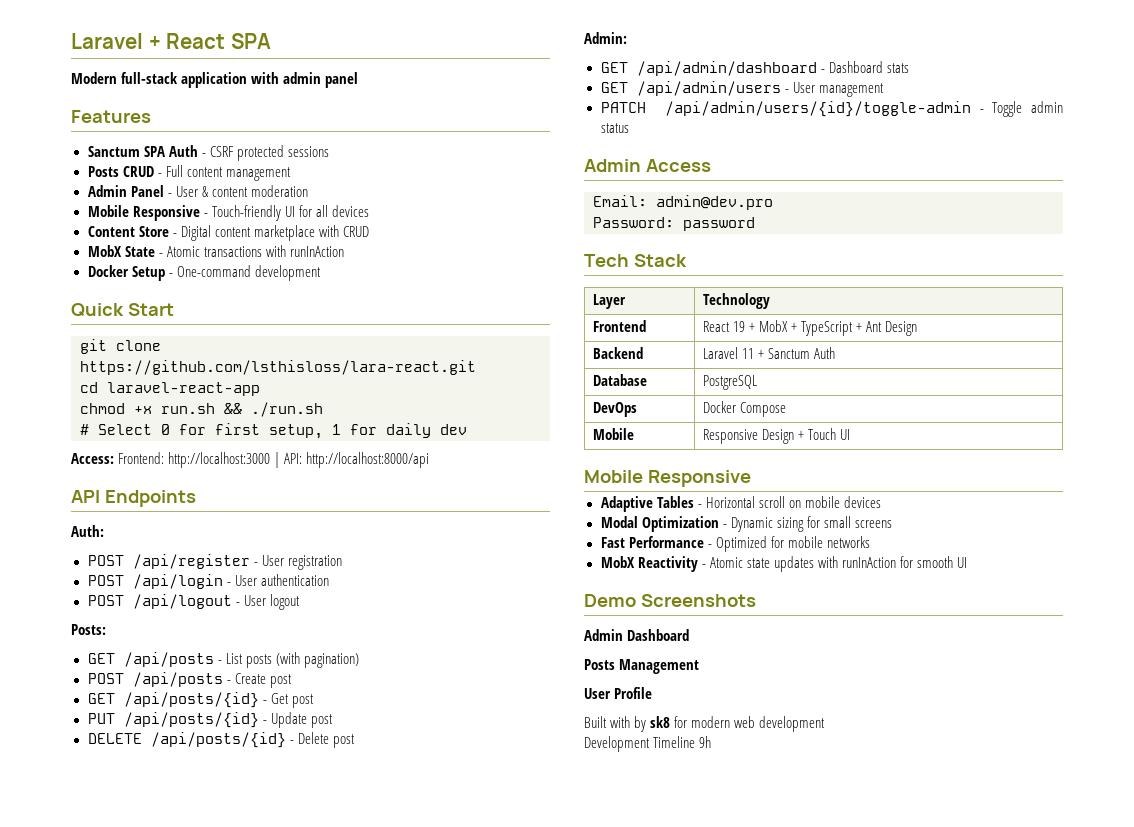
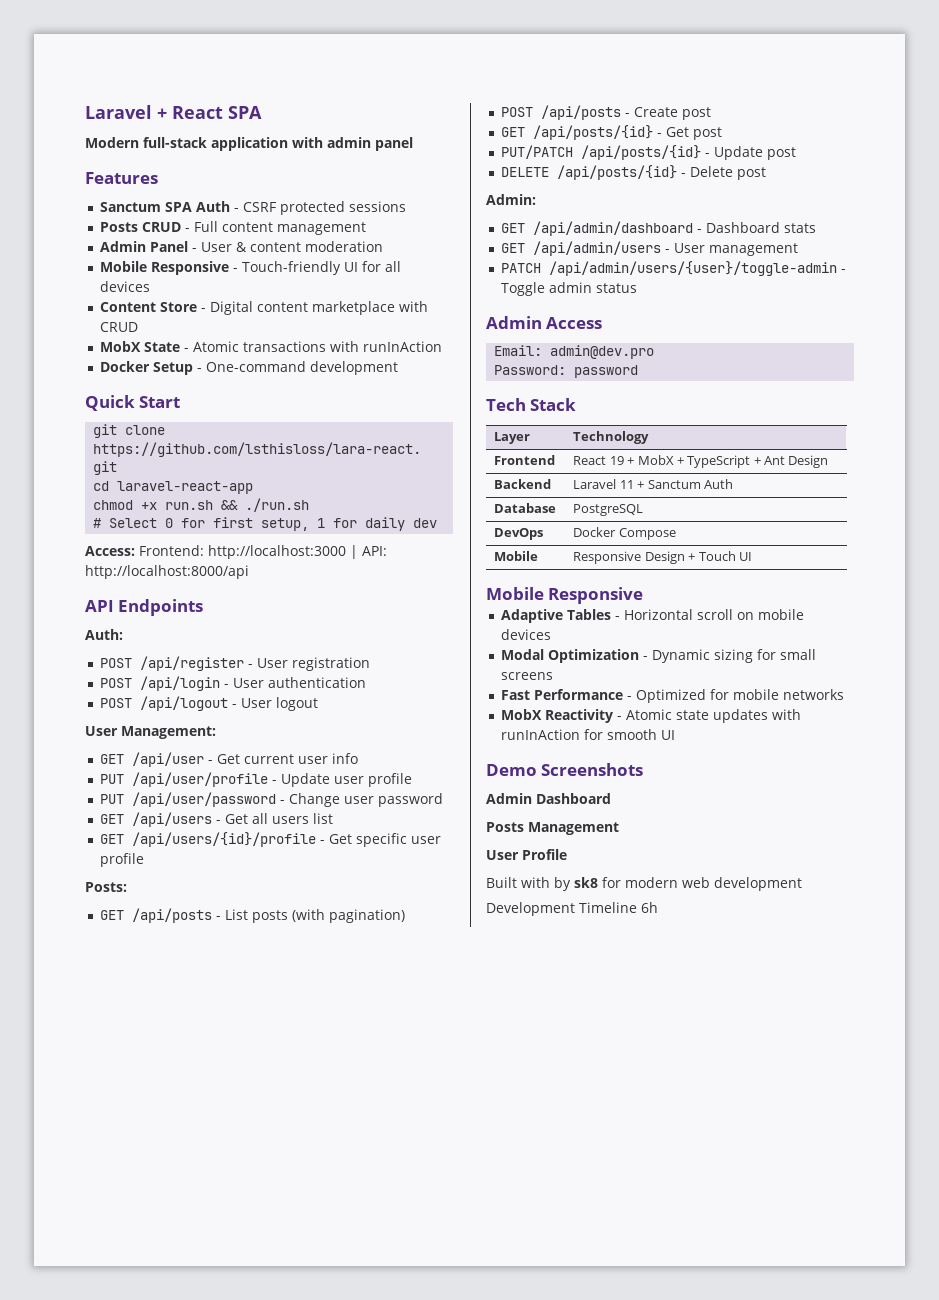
+ User Management:
+ GET /api/user - Get current user info
+ PUT /api/user/profile - Update user profile
+ PUT /api/user/password - Change user password
+ GET /api/users - Get all users list
+ GET /api/users/{id}/profile - Get specific user profile
- PUT /api/posts/{id} - Update post
+ PUT/PATCH /api/posts/{id} - Update post
- PATCH /api/admin/users/{id}/toggle-admin - Toggle admin status
+ PATCH /api/admin/users/{user}/toggle-admin - Toggle admin status
- Development Timeline 9h
+ Development Timeline 6h

